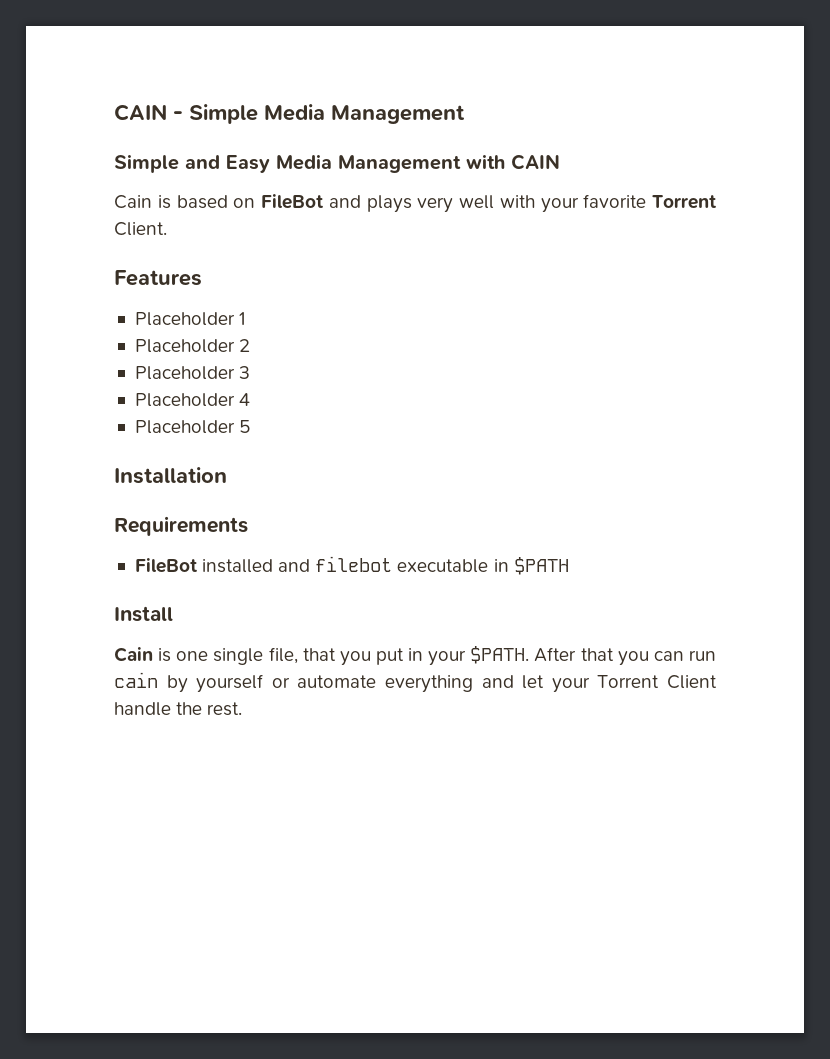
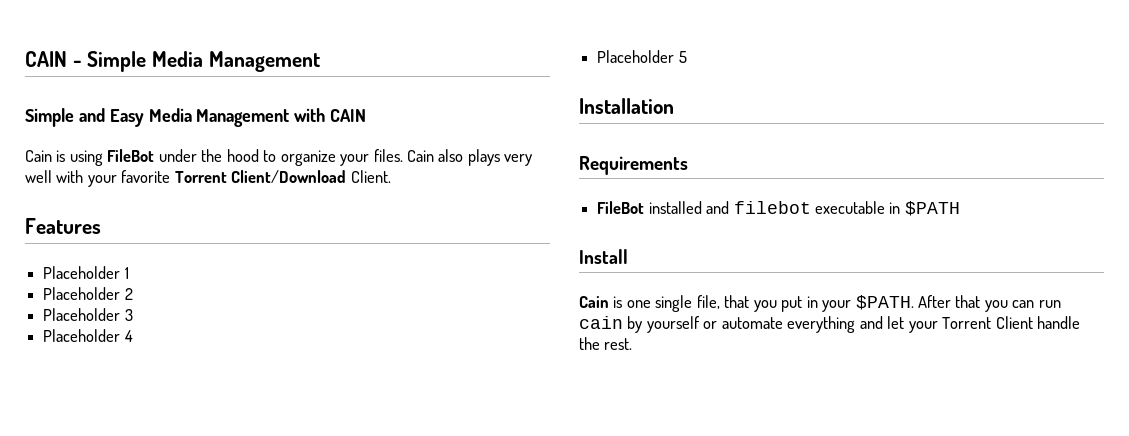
- Cain is based on FileBot and plays very well with your favorite Torrent Client.
+ Cain is using FileBot under the hood to organize your files. Cain also plays very well with your favorite Torrent Client/Download Client.

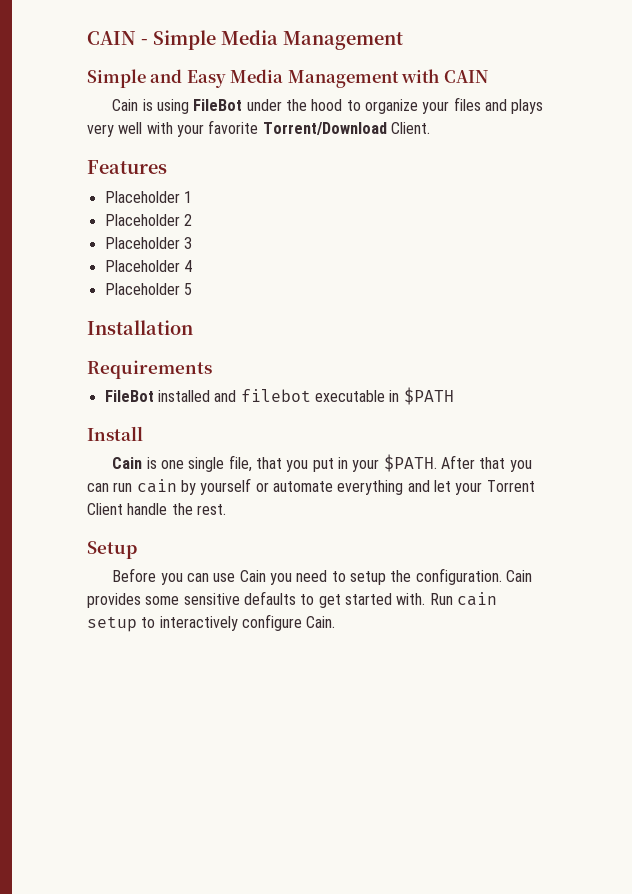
- Cain is using FileBot under the hood to organize your files. Cain also plays very well with your favorite Torrent Client/Download Client.
+ Cain is using FileBot under the hood to organize your files and plays very well with your favorite Torrent/Download Client.
+ Setup
+ Before you can use Cain you need to setup the configuration. Cain provides some sensitive defaults to get started with. Run cain setup to interactively configure Cain.

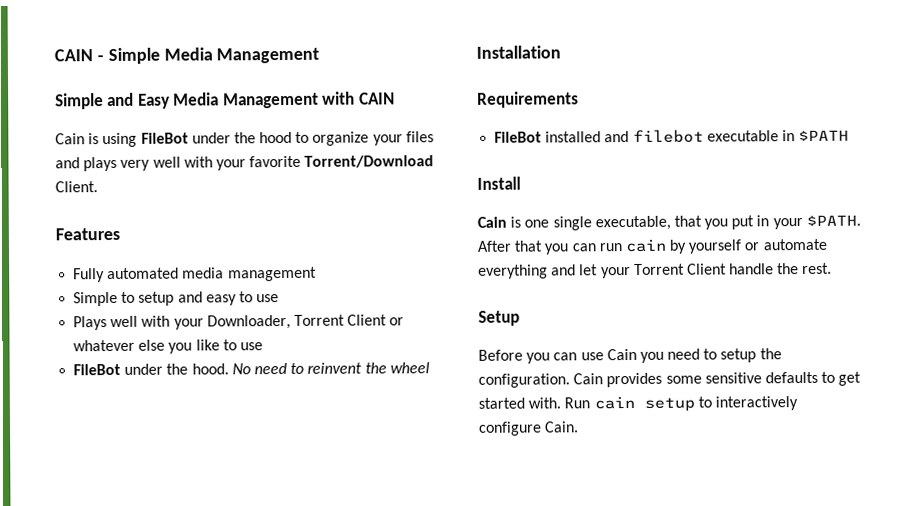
- Placeholder 1
- Placeholder 2
- Placeholder 3
- Placeholder 4
- Placeholder 5
+ Fully automated media management
+ Simple to setup and easy to use
+ Plays well with your Downloader, Torrent Client or whatever else you like to use
+ FileBot under the hood. No need to reinvent the wheel
- Cain is one single file, that you put in your $PATH.
+ Cain is one single executable, that you put in your $PATH.

